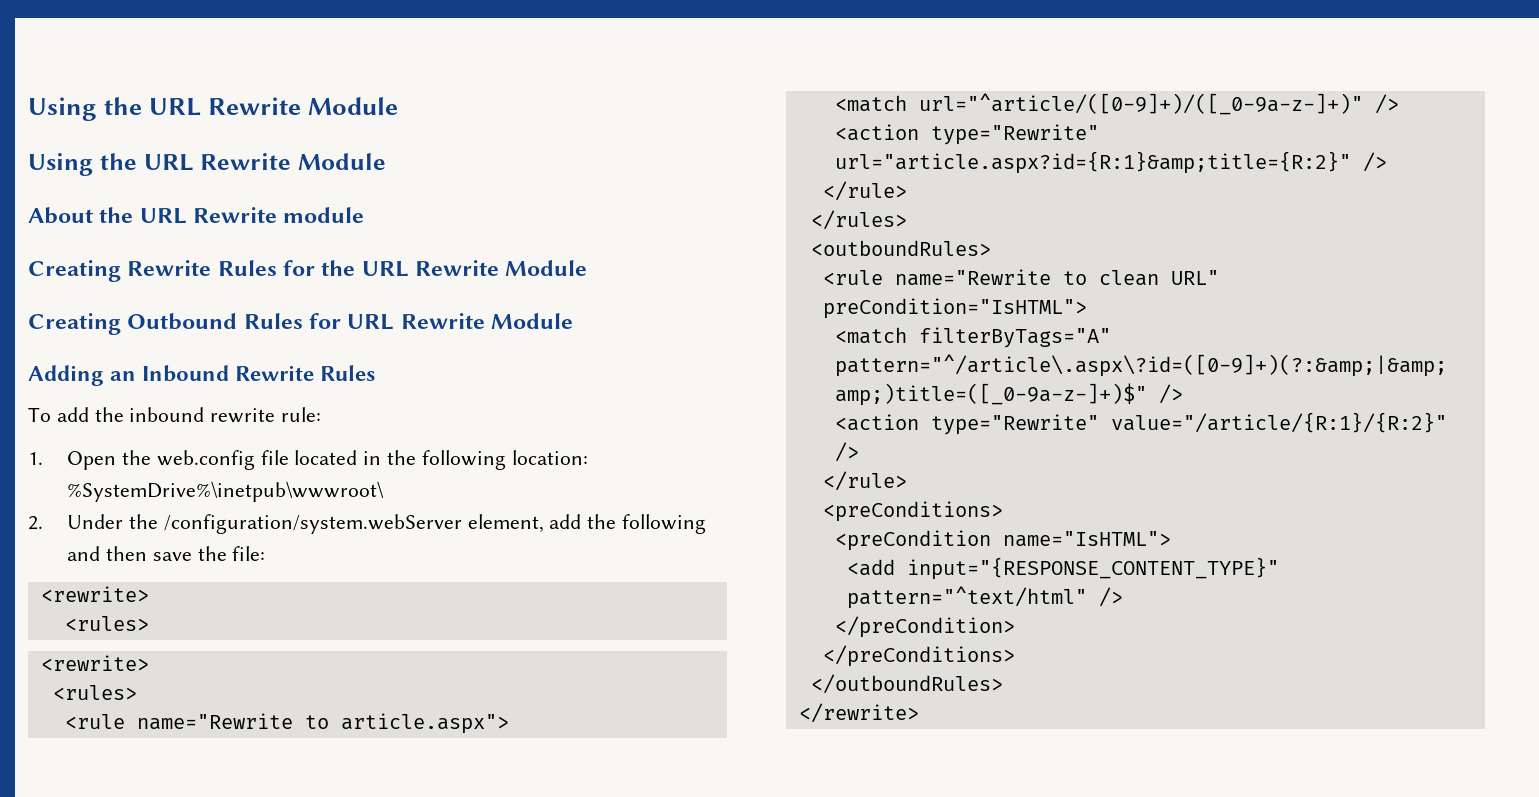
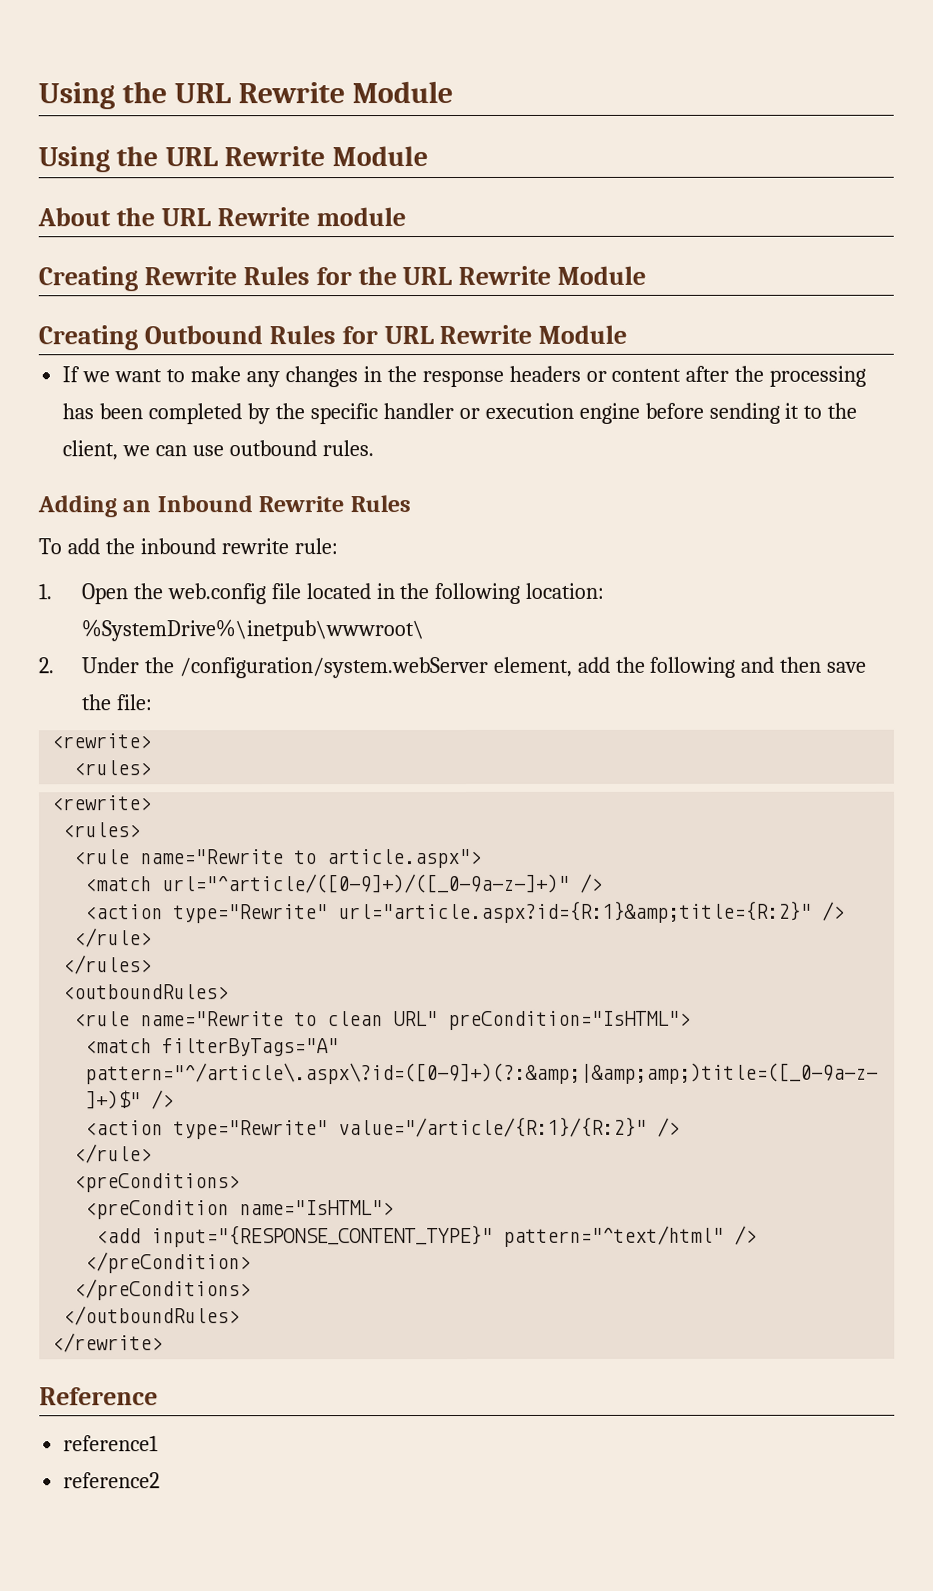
+ If we want to make any changes in the response headers or content after the processing has been completed by the specific handler or execution engine before sending it to the client, we can use outbound rules.
+ Reference
+ reference1
+ reference2

